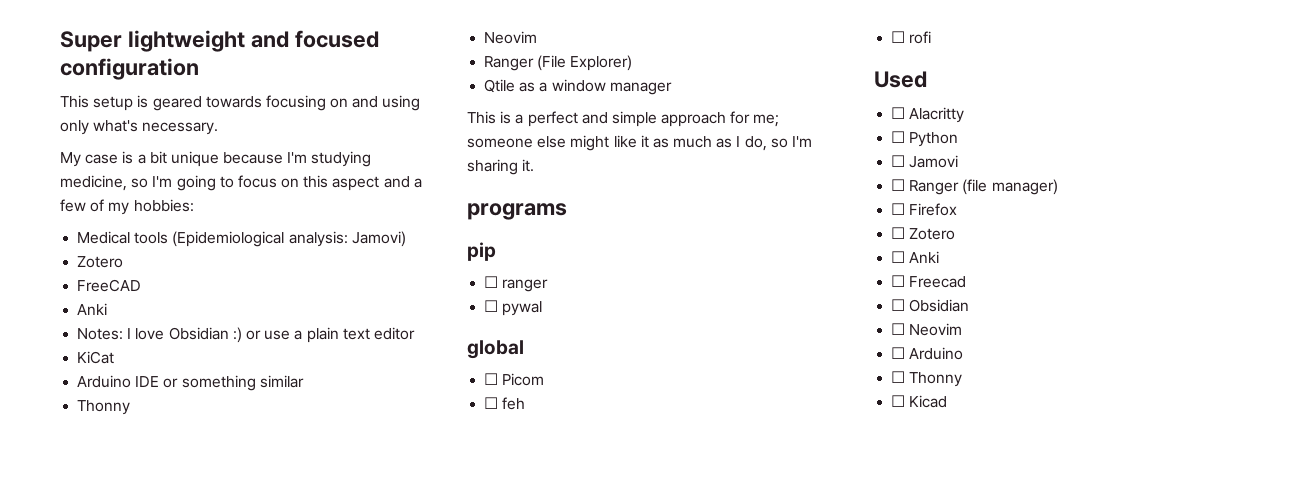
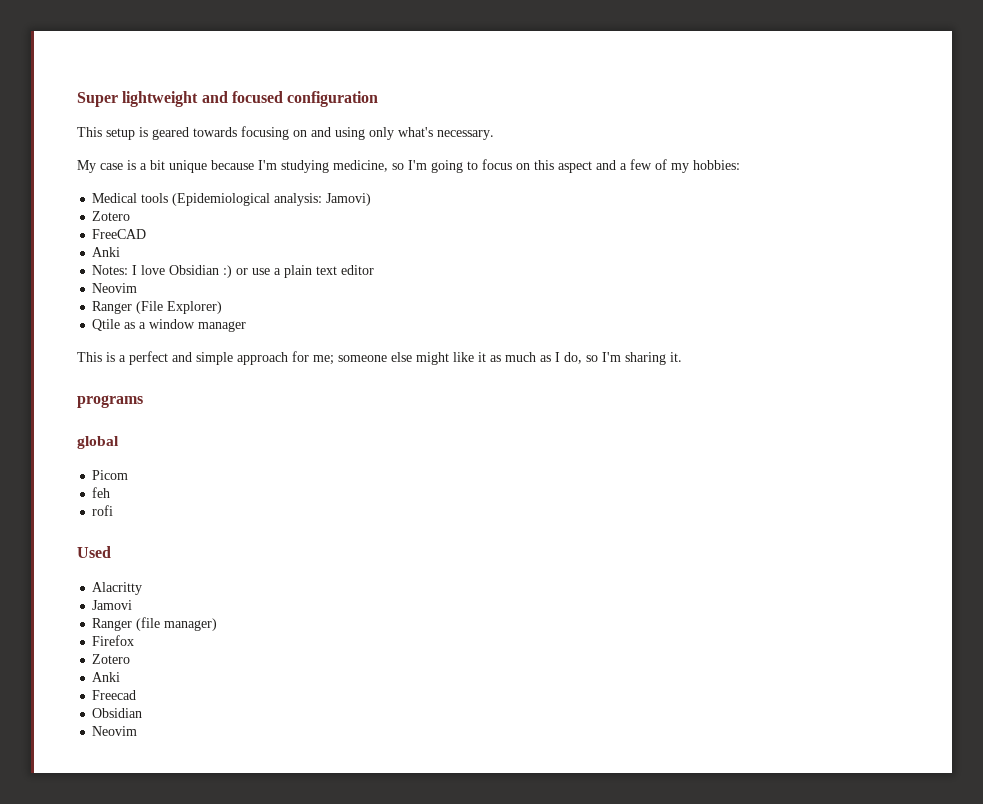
- KiCat
- Arduino IDE or something similar
- Thonny
- pip
- ☐ ranger
- ☐ pywal
- ☐ Picom
+ Picom
- ☐ feh
+ feh
- ☐ rofi
+ rofi
- ☐ Alacritty
+ Alacritty
- ☐ Python
- ☐ Jamovi
+ Jamovi
- ☐ Ranger (file manager)
+ Ranger (file manager)
- ☐ Firefox
- ☐ Zotero
- ☐ Anki
- ☐ Freecad
- ☐ Obsidian
- ☐ Neovim
- ☐ Arduino
- ☐ Thonny
- ☐ Kicad
+ Firefox
+ Zotero
+ Anki
+ Freecad
+ Obsidian
+ Neovim

